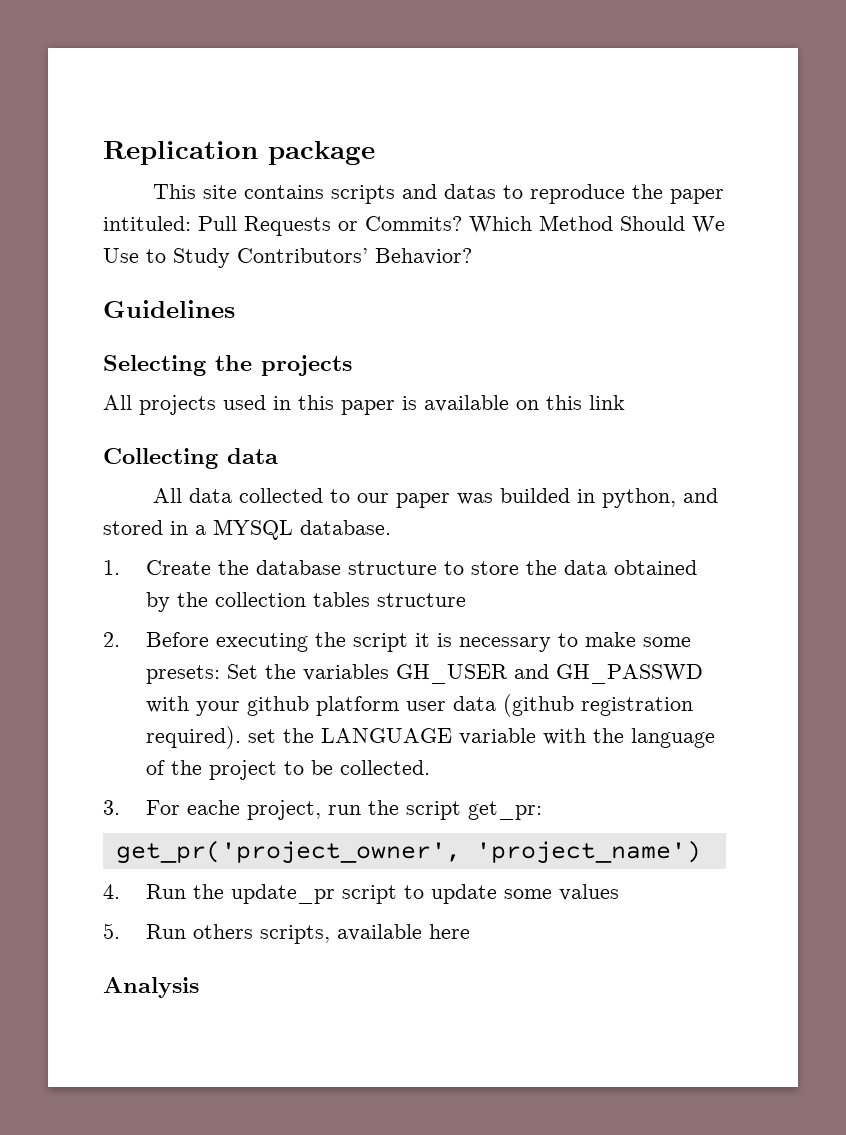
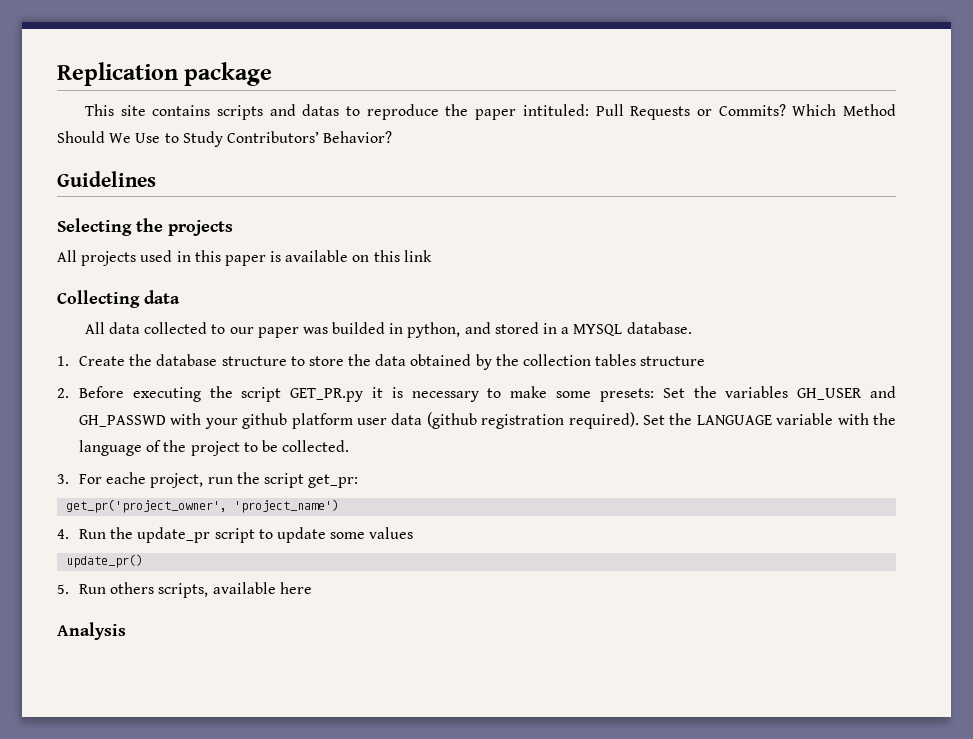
- 2. Before executing the script it is necessary to make some presets: Set the variables GH_USER and GH_PASSWD with your github platform user data (github registration required). set the LANGUAGE variable with the language of the project to be collected.
+ 2. Before executing the script GET_PR.py it is necessary to make some presets: Set the variables GH_USER and GH_PASSWD with your github platform user data (github registration required). Set the LANGUAGE variable with the language of the project to be collected.
+ update_pr()

